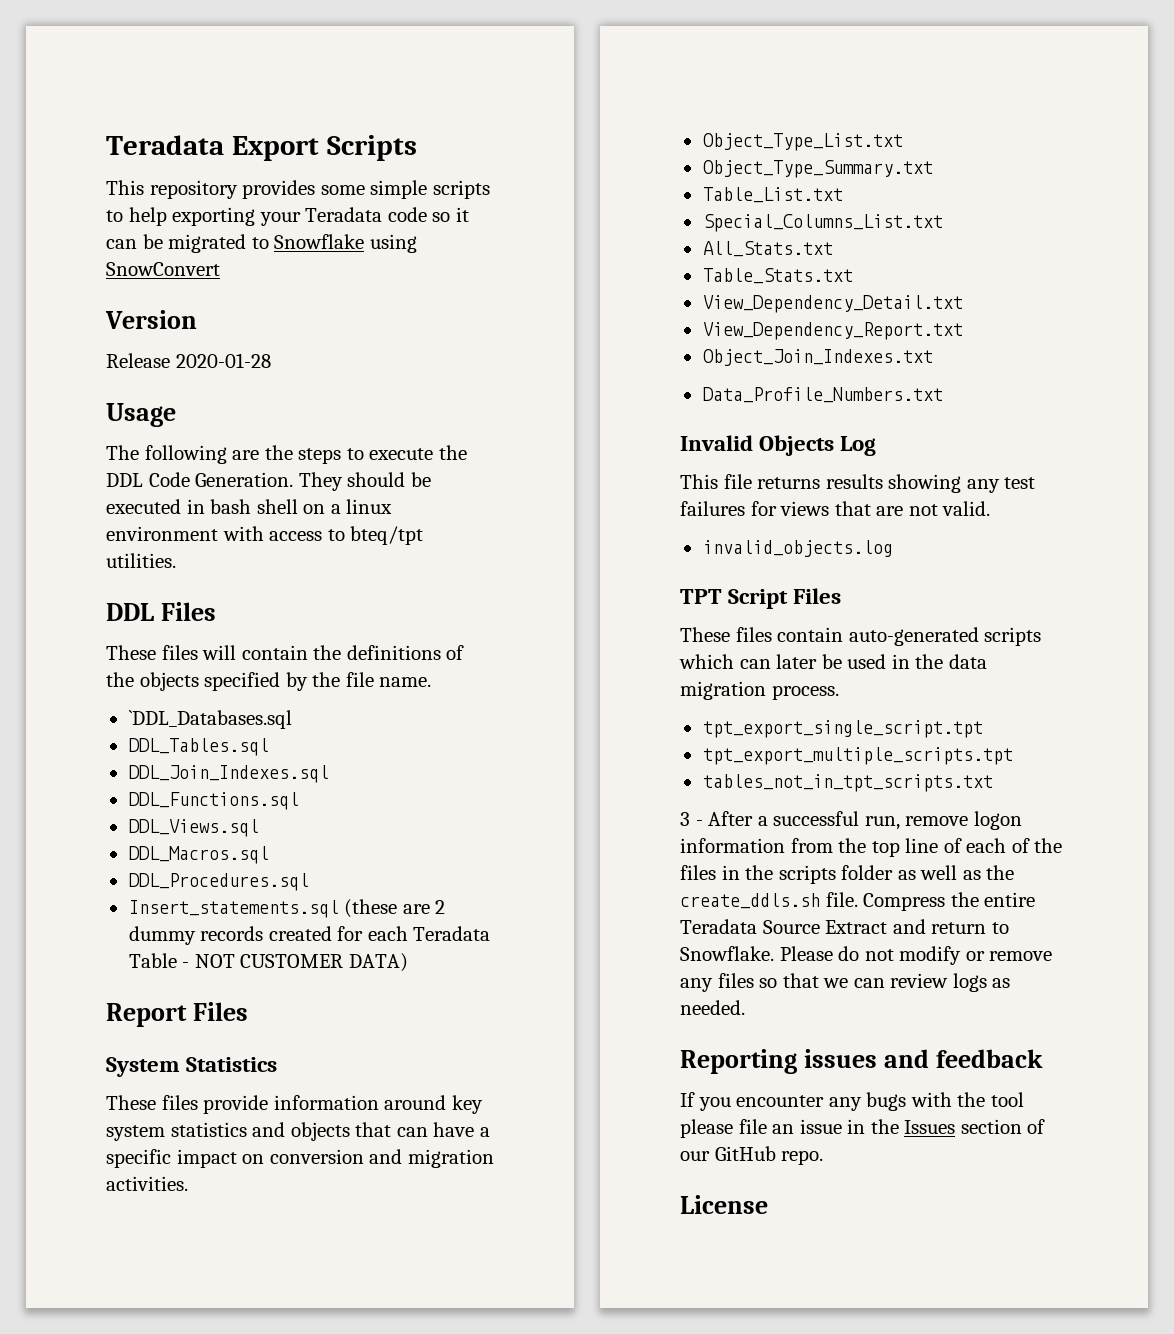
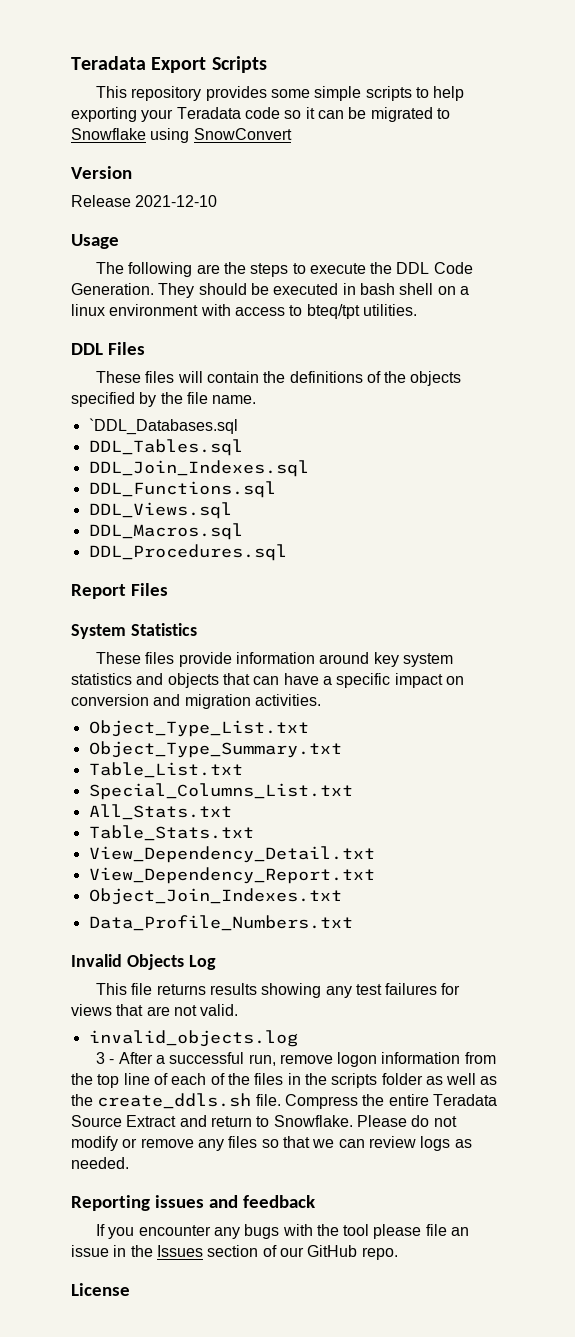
- Release 2020-01-28
+ Release 2021-12-10
- Insert_statements.sql (these are 2 dummy records created for each Teradata Table - NOT CUSTOMER DATA)
- TPT Script Files
- These files contain auto-generated scripts which can later be used in the data migration process.
- tpt_export_single_script.tpt
- tpt_export_multiple_scripts.tpt
- tables_not_in_tpt_scripts.txt

